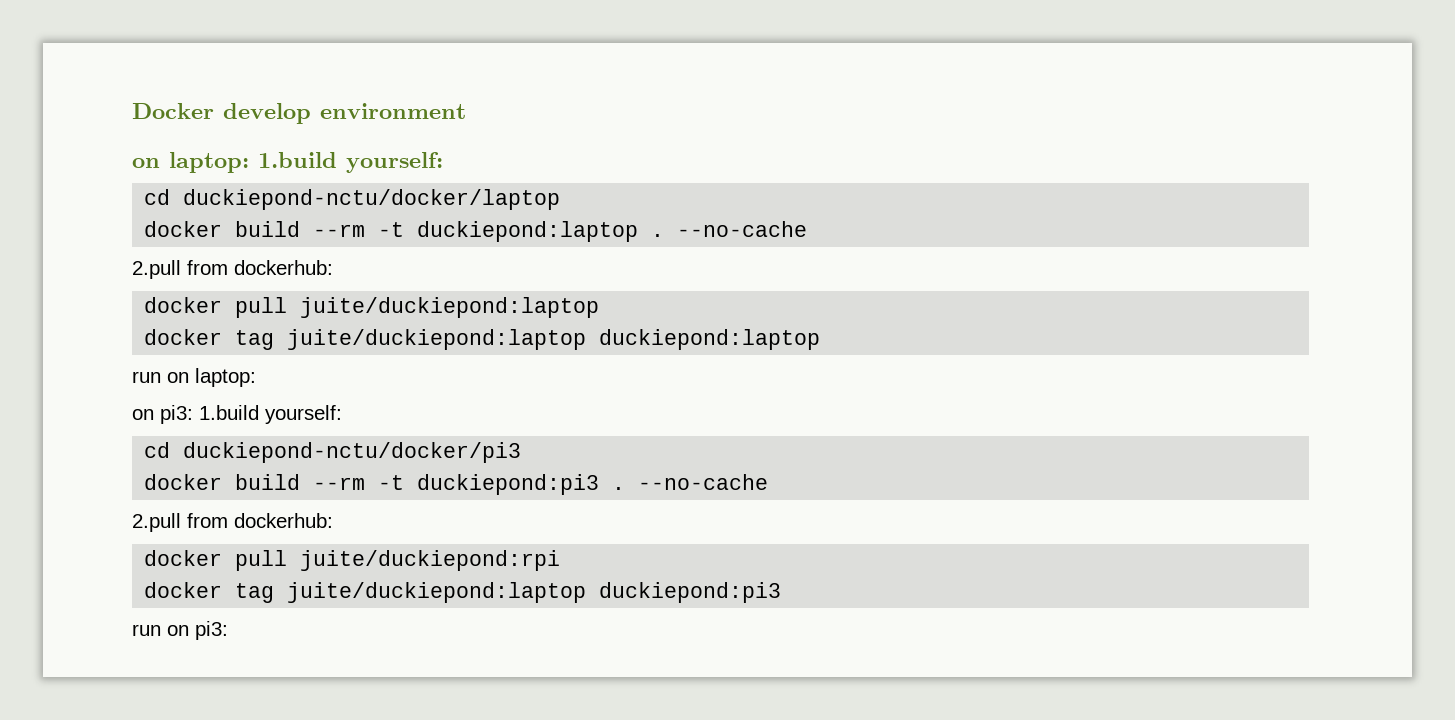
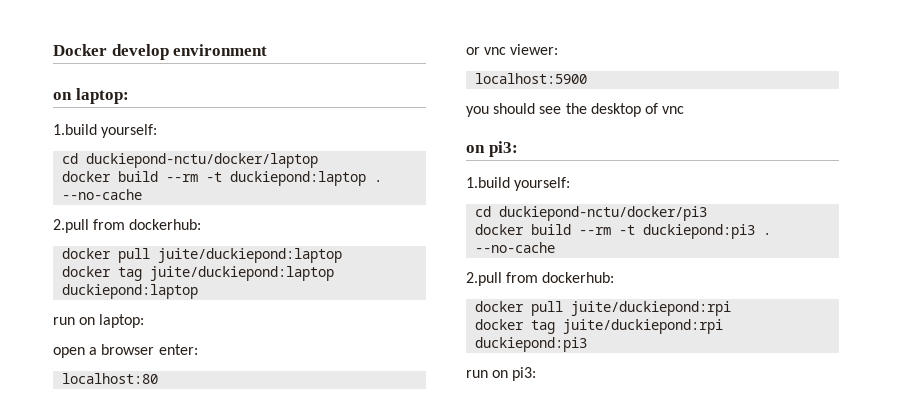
  Docker develop environment
- on laptop: 1.build yourself:
+ on laptop:
+ 1.build yourself:
- on pi3: 1.build yourself:
+ open a browser enter:
+ localhost:80
+ or vnc viewer:
+ localhost:5900
+ you should see the desktop of vnc
+ on pi3:
+ 1.build yourself:
- docker tag juite/duckiepond:laptop duckiepond:pi3
+ docker tag juite/duckiepond:rpi duckiepond:pi3

